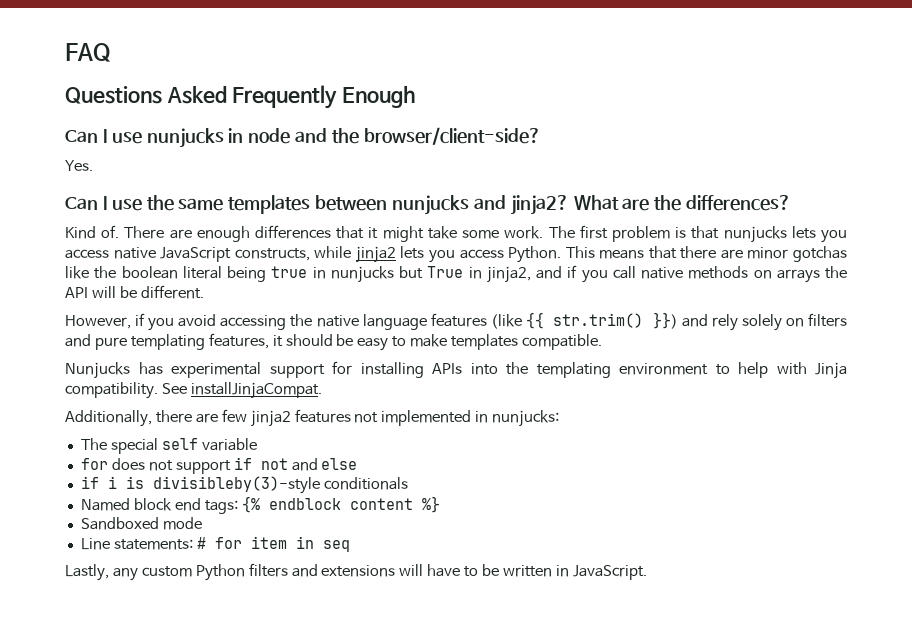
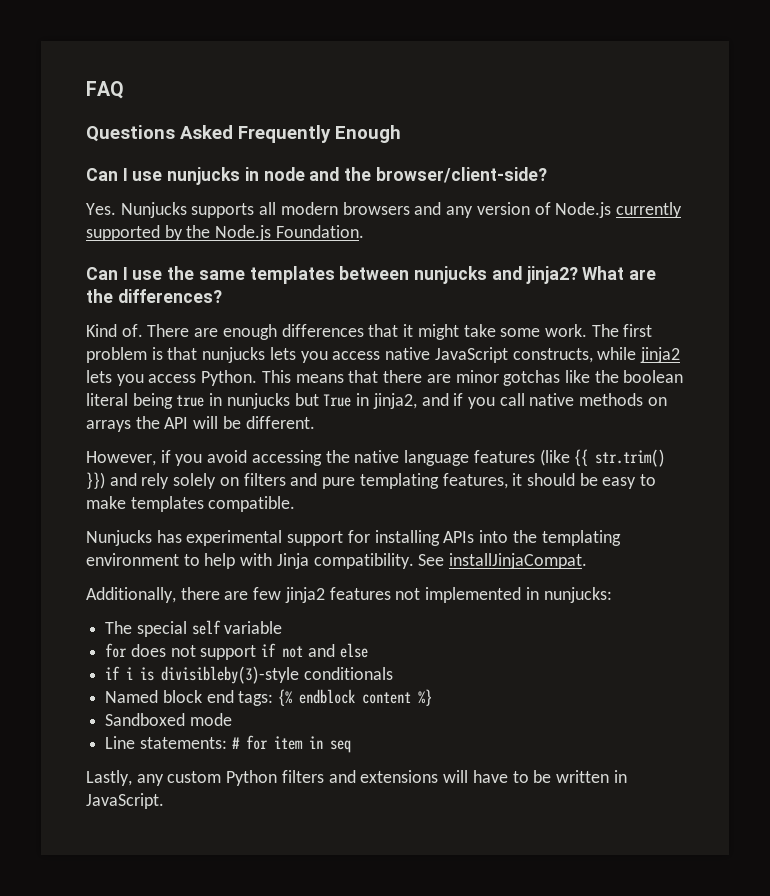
- Yes.
+ Yes. Nunjucks supports all modern browsers and any version of Node.js currently supported by the Node.js Foundation.

